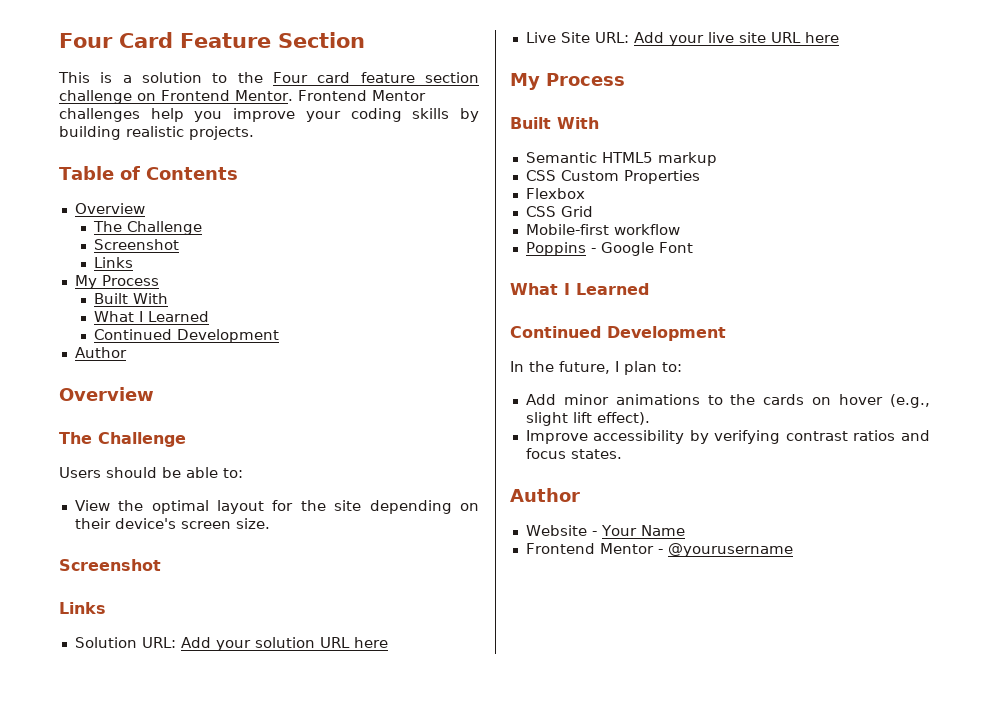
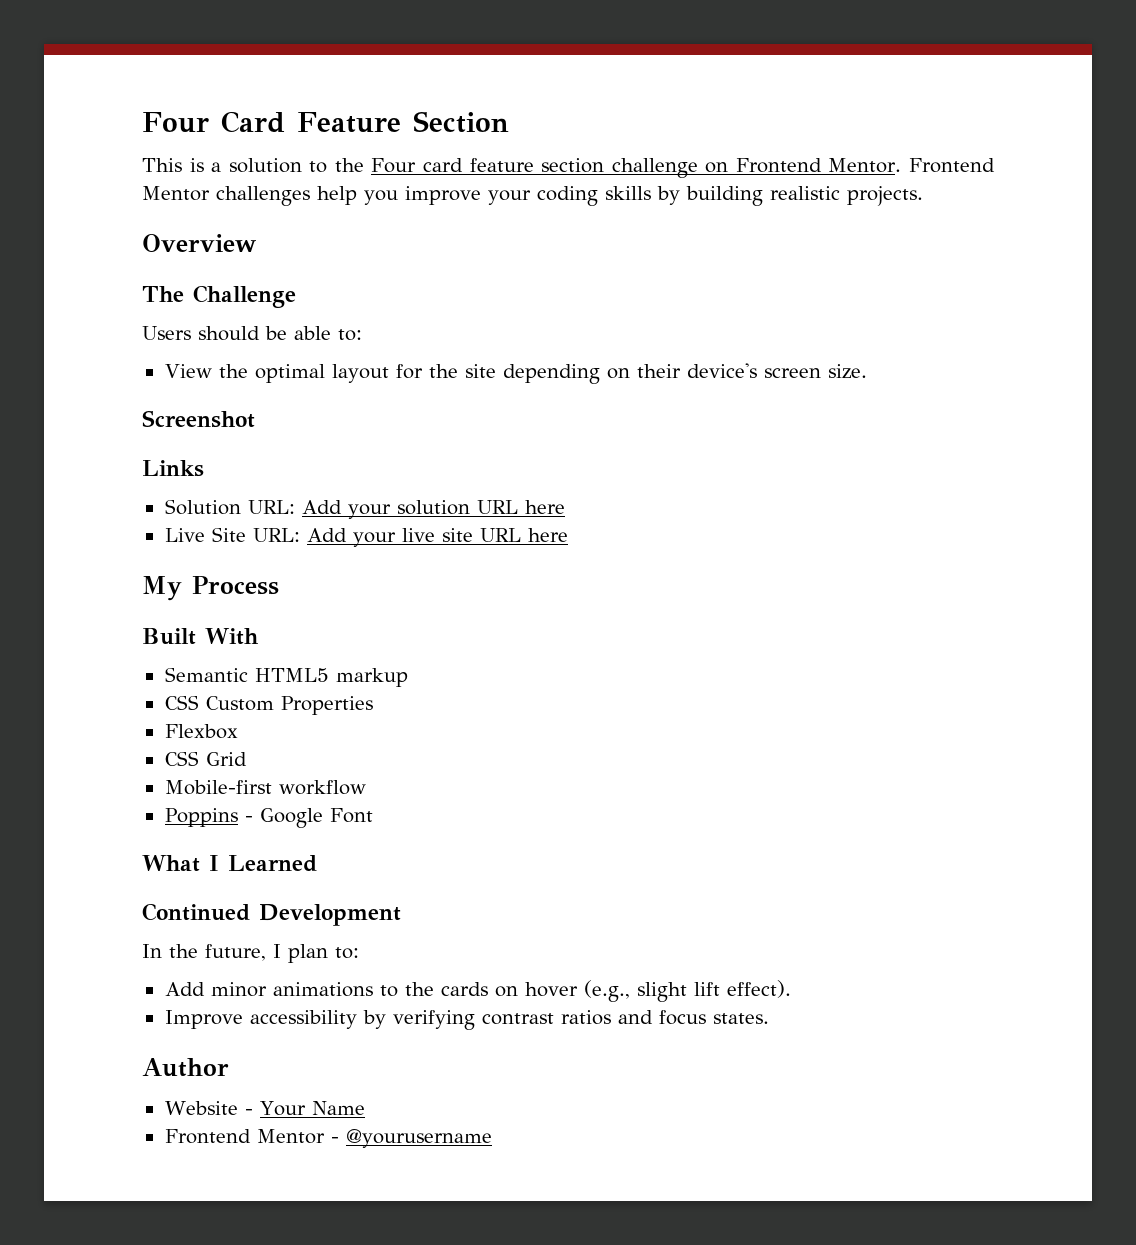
- Table of Contents
- Overview
- The Challenge
- Screenshot
- Links
- My Process
- Built With
- What I Learned
- Continued Development
- Author

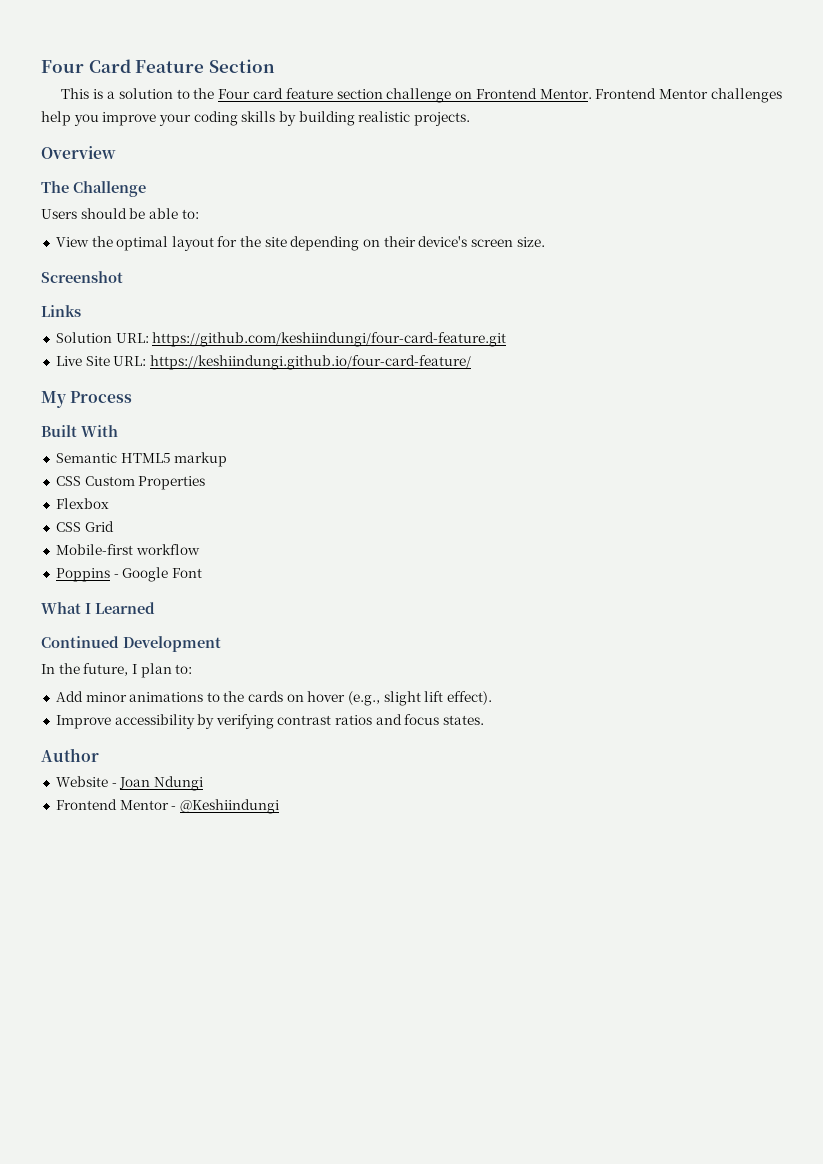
- Solution URL: Add your solution URL here
- Live Site URL: Add your live site URL here
+ Solution URL: https://github.com/keshiindungi/four-card-feature.git
+ Live Site URL: https://keshiindungi.github.io/four-card-feature/
- Website - Your Name
+ Website - Joan Ndungi
- Frontend Mentor - @yourusername
+ Frontend Mentor - @Keshiindungi

